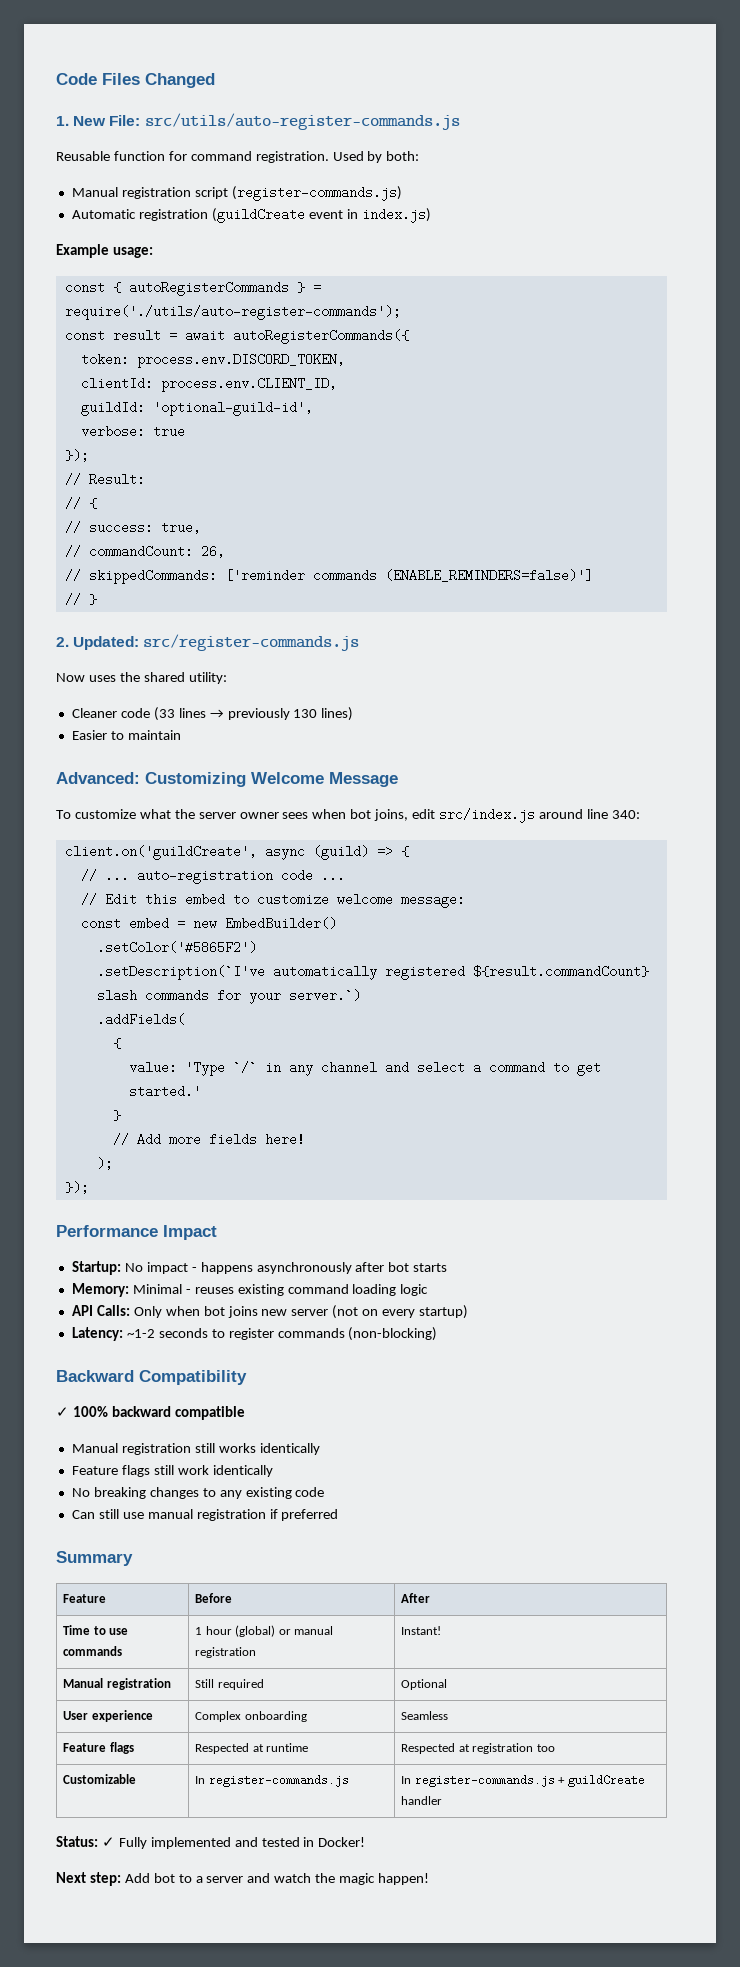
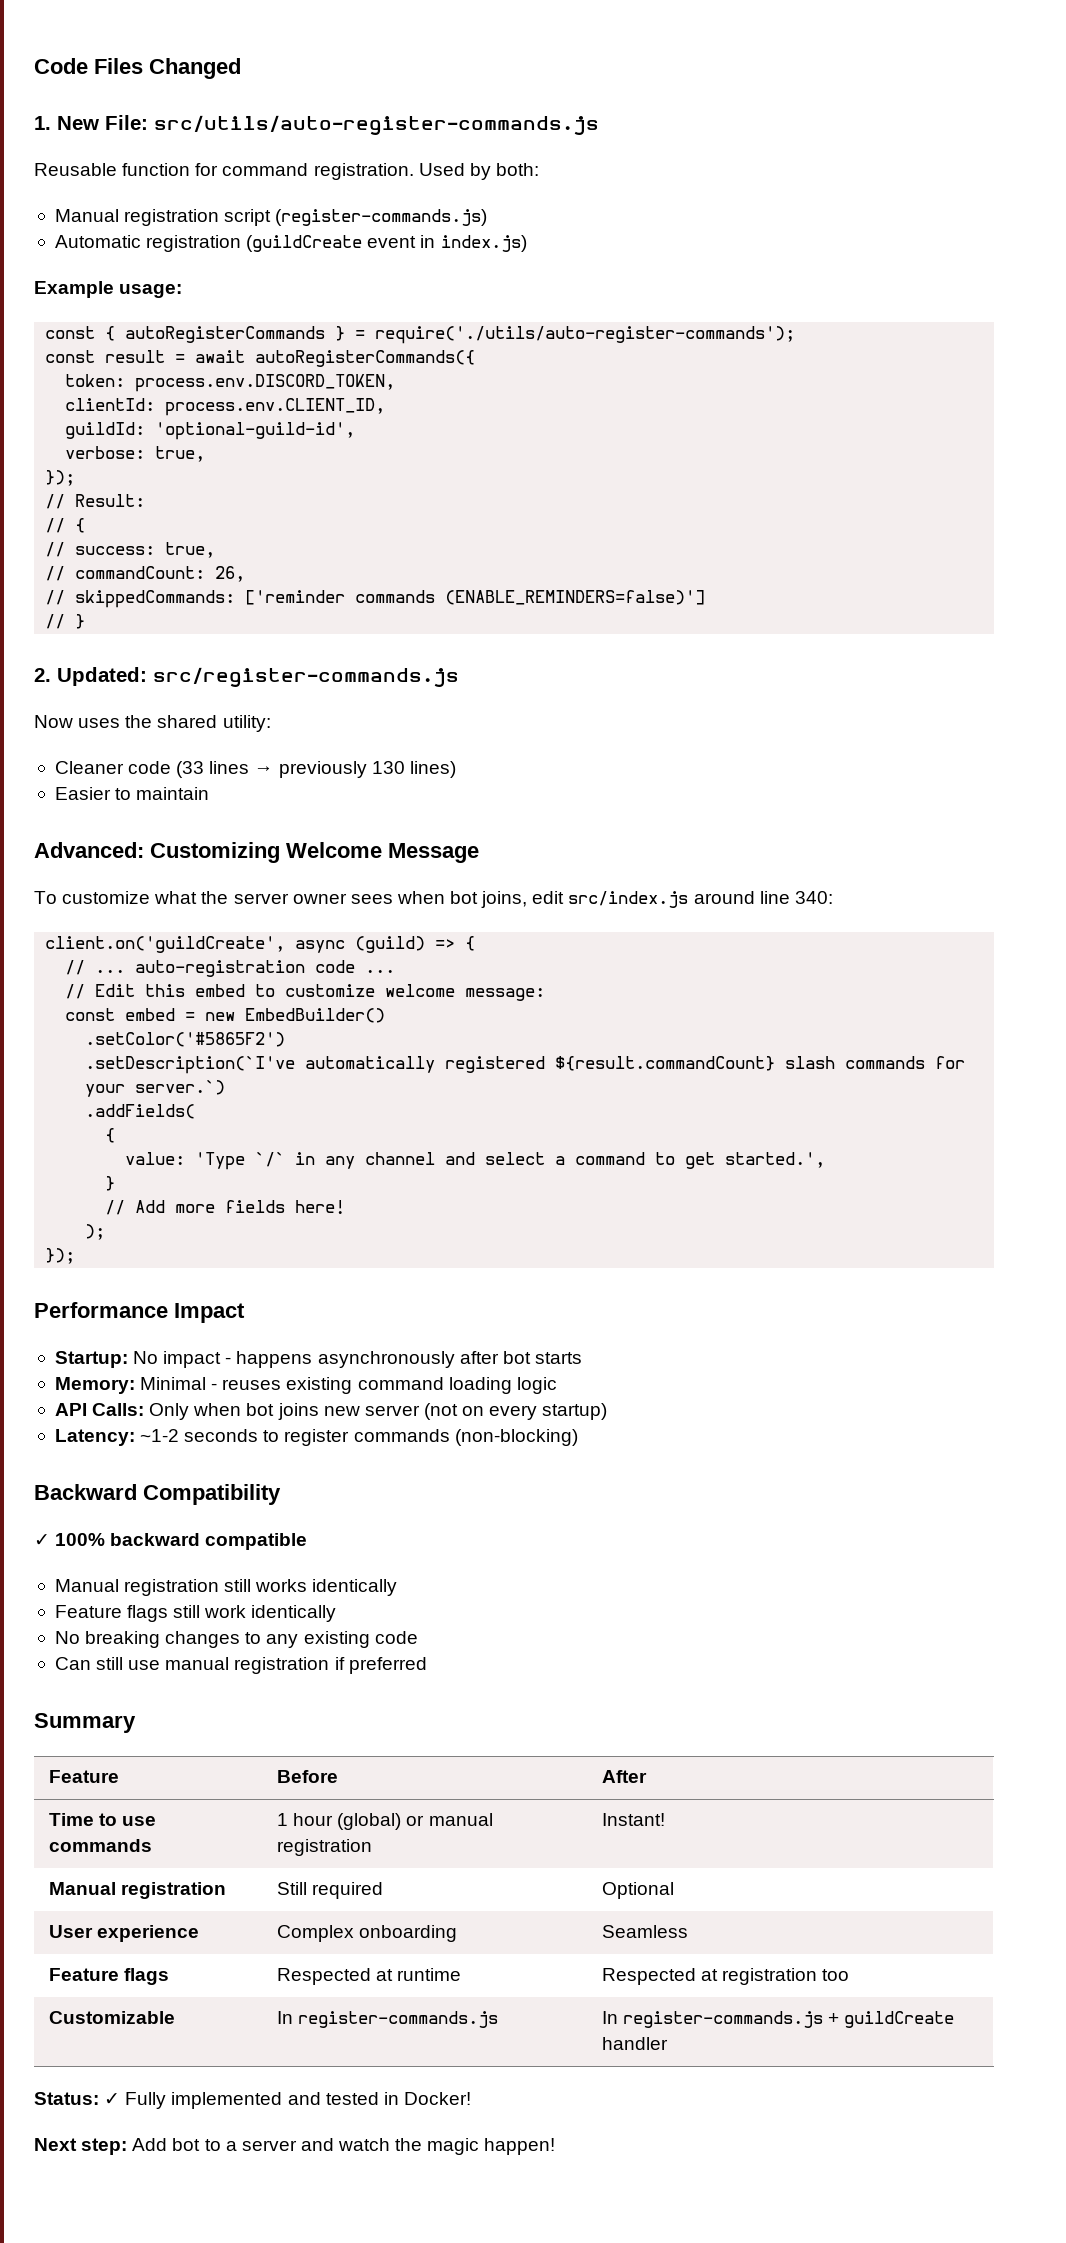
- verbose: true
+ verbose: true,
- value: 'Type `/` in any channel and select a command to get started.'
+ value: 'Type `/` in any channel and select a command to get started.',

